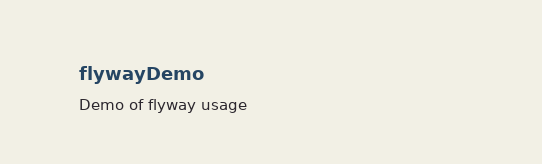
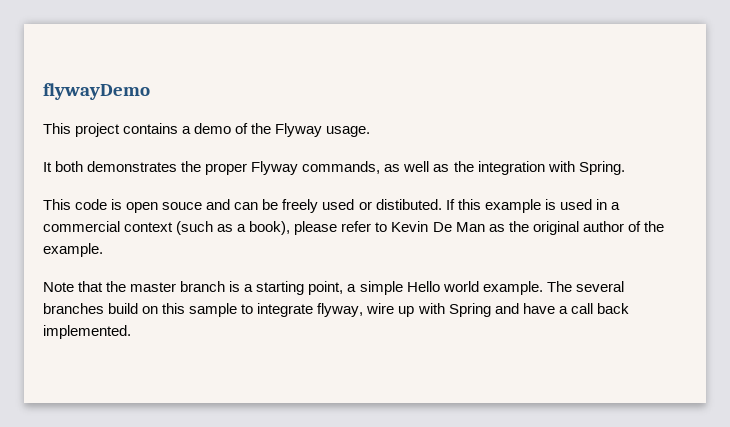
- Demo of flyway usage
+ This project contains a demo of the Flyway usage.
+ It both demonstrates the proper Flyway commands, as well as the integration with Spring.
+ This code is open souce and can be freely used or distibuted. If this example is used in a commercial context (such as a book), please refer to Kevin De Man as the original author of the example.
+ Note that the master branch is a starting point, a simple Hello world example. The several branches build on this sample to integrate flyway, wire up with Spring and have a call back implemented.

